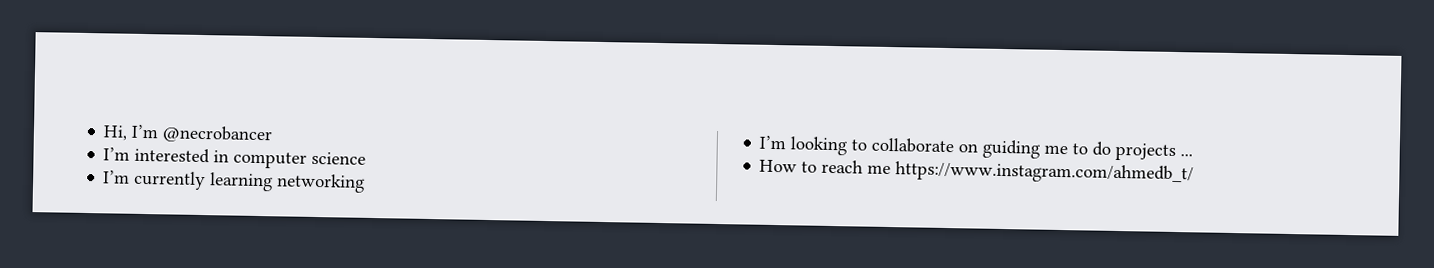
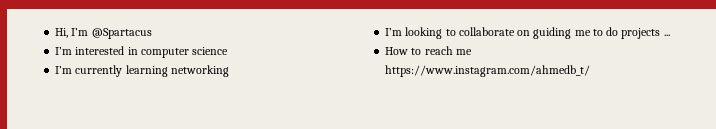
- Hi, I’m @necrobancer
+ Hi, I’m @Spartacus

